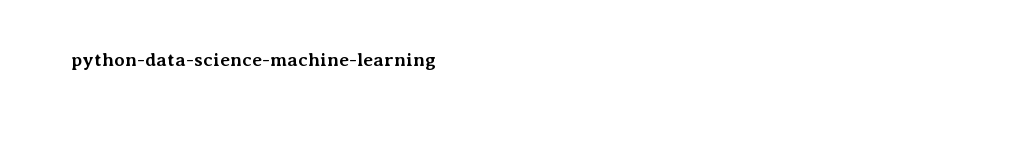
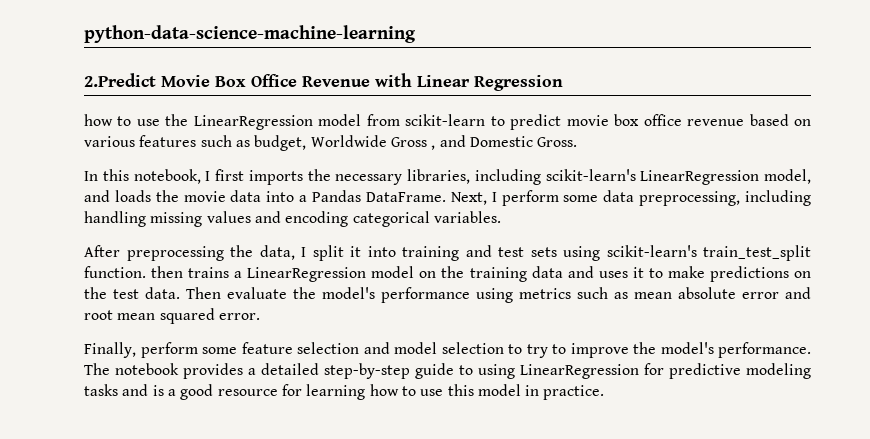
+ 2.Predict Movie Box Office Revenue with Linear Regression
+ how to use the LinearRegression model from scikit-learn to predict movie box office revenue based on various features such as budget, Worldwide Gross , and Domestic Gross.
+ In this notebook, I first imports the necessary libraries, including scikit-learn's LinearRegression model, and loads the movie data into a Pandas DataFrame. Next, I perform some data preprocessing, including handling missing values and encoding categorical variables.
+ After preprocessing the data, I split it into training and test sets using scikit-learn's train_test_split function. then trains a LinearRegression model on the training data and uses it to make predictions on the test data. Then evaluate the model's performance using metrics such as mean absolute error and root mean squared error.
+ Finally, perform some feature selection and model selection to try to improve the model's performance. The notebook provides a detailed step-by-step guide to using LinearRegression for predictive modeling tasks and is a good resource for learning how to use this model in practice.

